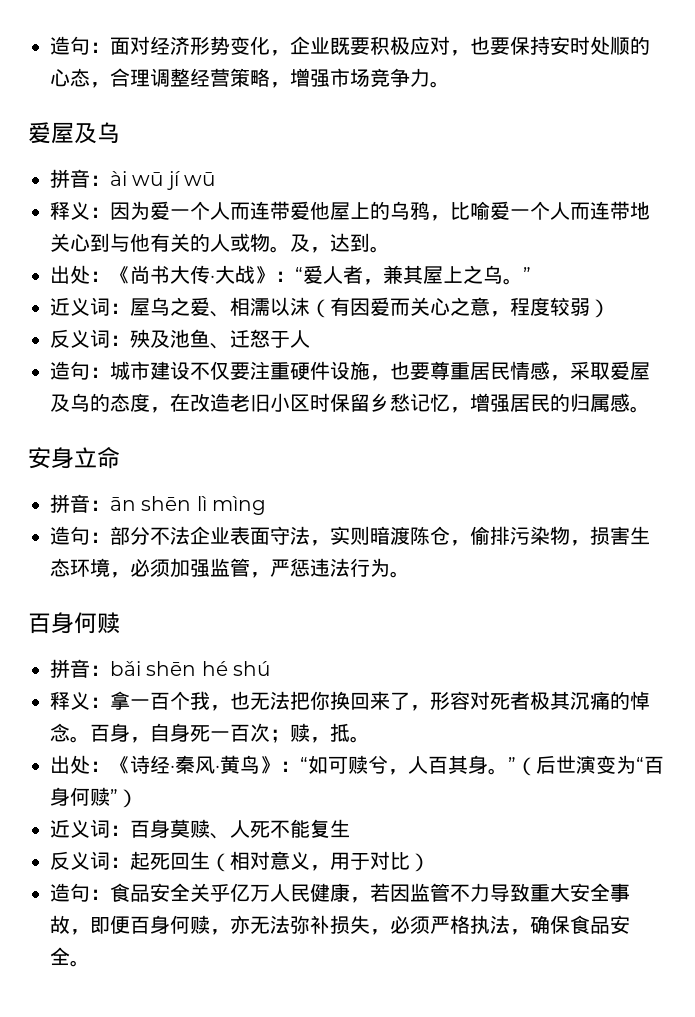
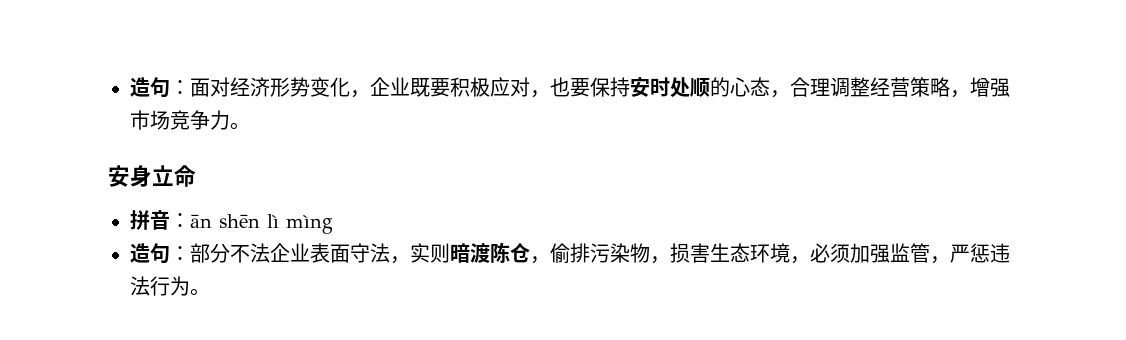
  造句：面对经济形势变化，企业既要积极应对，也要保持安时处顺的心态，合理调整经营策略，增强市场竞争力。
- 爱屋及乌
- 拼音：ài wū jí wū
- 释义：因为爱一个人而连带爱他屋上的乌鸦，比喻爱一个人而连带地关心到与他有关的人或物。及，达到。
- 出处：《尚书大传·大战》：“爱人者，兼其屋上之乌。”
- 近义词：屋乌之爱、相濡以沫（有因爱而关心之意，程度较弱）
- 反义词：殃及池鱼、迁怒于人
- 造句：城市建设不仅要注重硬件设施，也要尊重居民情感，采取爱屋及乌的态度，在改造老旧小区时保留乡愁记忆，增强居民的归属感。
  造句：部分不法企业表面守法，实则暗渡陈仓，偷排污染物，损害生态环境，必须加强监管，严惩违法行为。
- 百身何赎
- 拼音：bǎi shēn hé shú
- 释义：拿一百个我，也无法把你换回来了，形容对死者极其沉痛的悼念。百身，自身死一百次；赎，抵。
- 出处：《诗经·秦风·黄鸟》：“如可赎兮，人百其身。”（后世演变为“百身何赎”）
- 近义词：百身莫赎、人死不能复生
- 反义词：起死回生（相对意义，用于对比）
- 造句：食品安全关乎亿万人民健康，若因监管不力导致重大安全事故，即便百身何赎，亦无法弥补损失，必须严格执法，确保食品安全。

